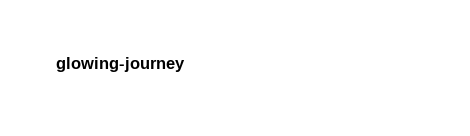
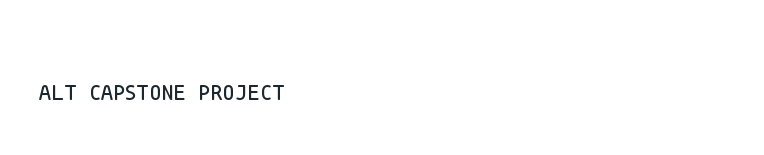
- glowing-journey
+ ALT CAPSTONE PROJECT

